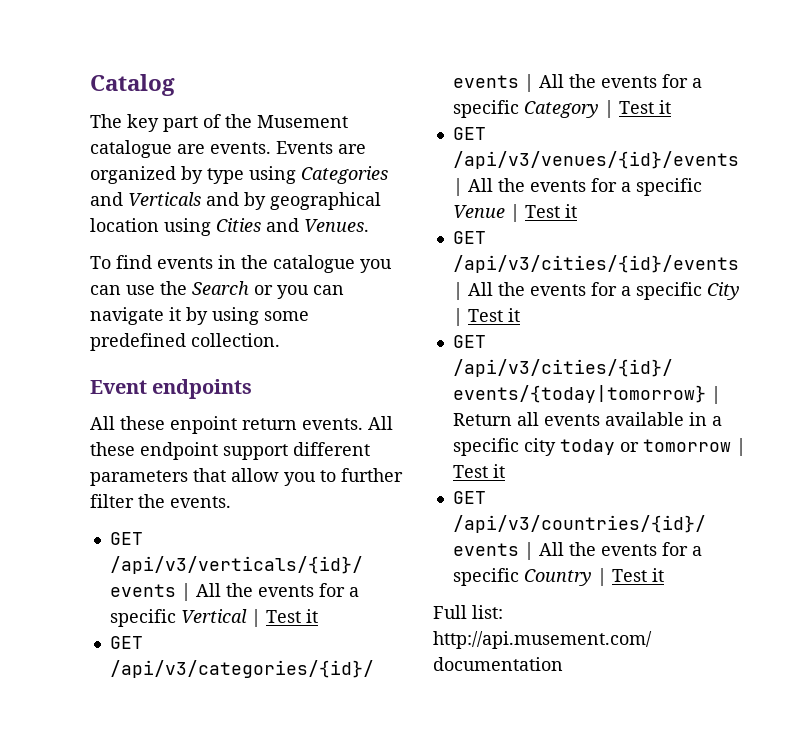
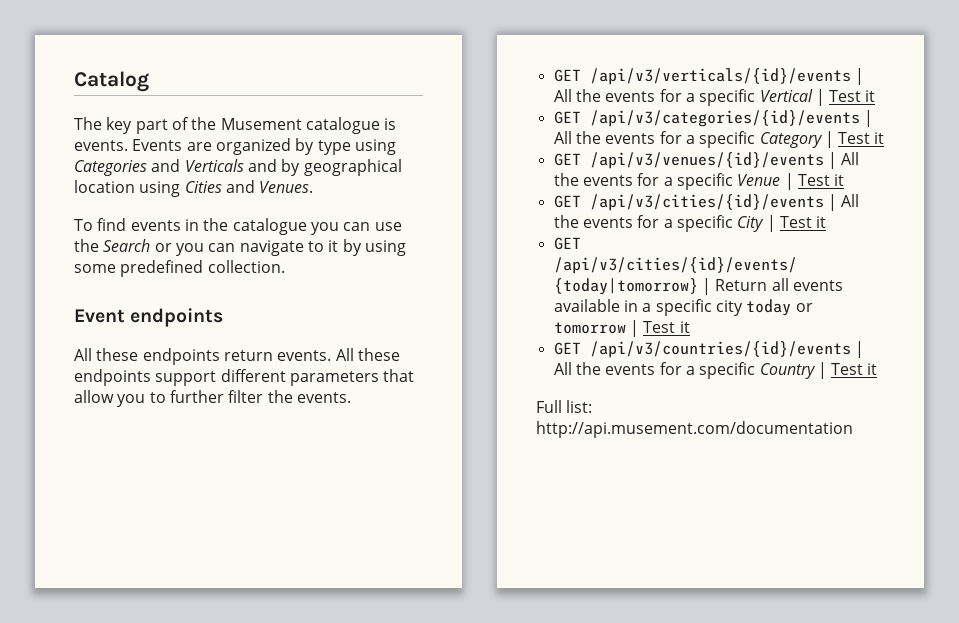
- The key part of the Musement catalogue are events.
+ The key part of the Musement catalogue is events.
- To find events in the catalogue you can use the Search or you can navigate it by using some predefined collection.
+ To find events in the catalogue you can use the Search or you can navigate to it by using some predefined collection.
- All these enpoint return events.
+ All these endpoints return events.
- All these endpoint support different parameters that allow you to further filter the events.
+ All these endpoints support different parameters that allow you to further filter the events.

